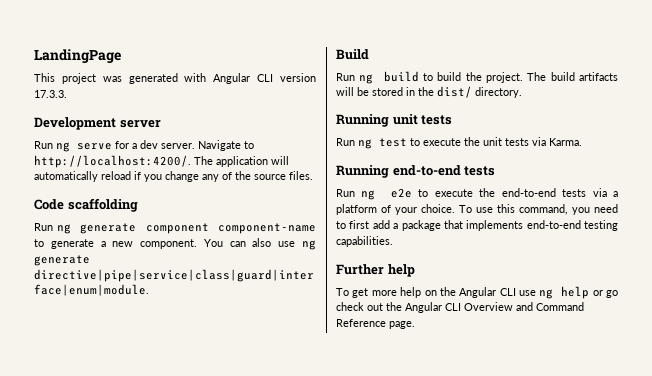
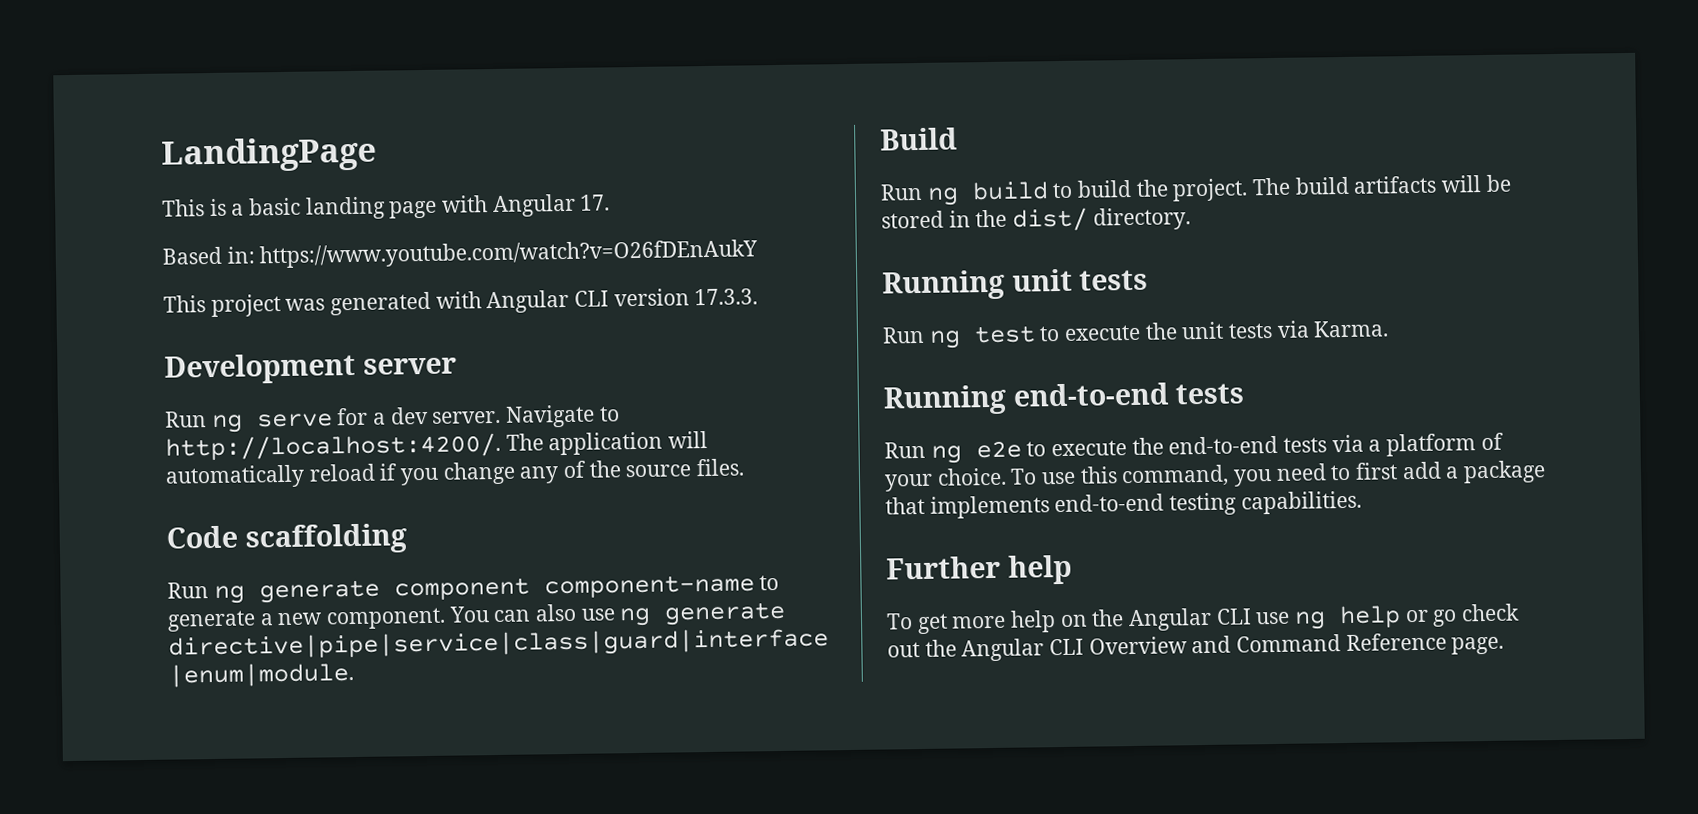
+ This is a basic landing page with Angular 17.
+ Based in: https://www.youtube.com/watch?v=O26fDEnAukY

